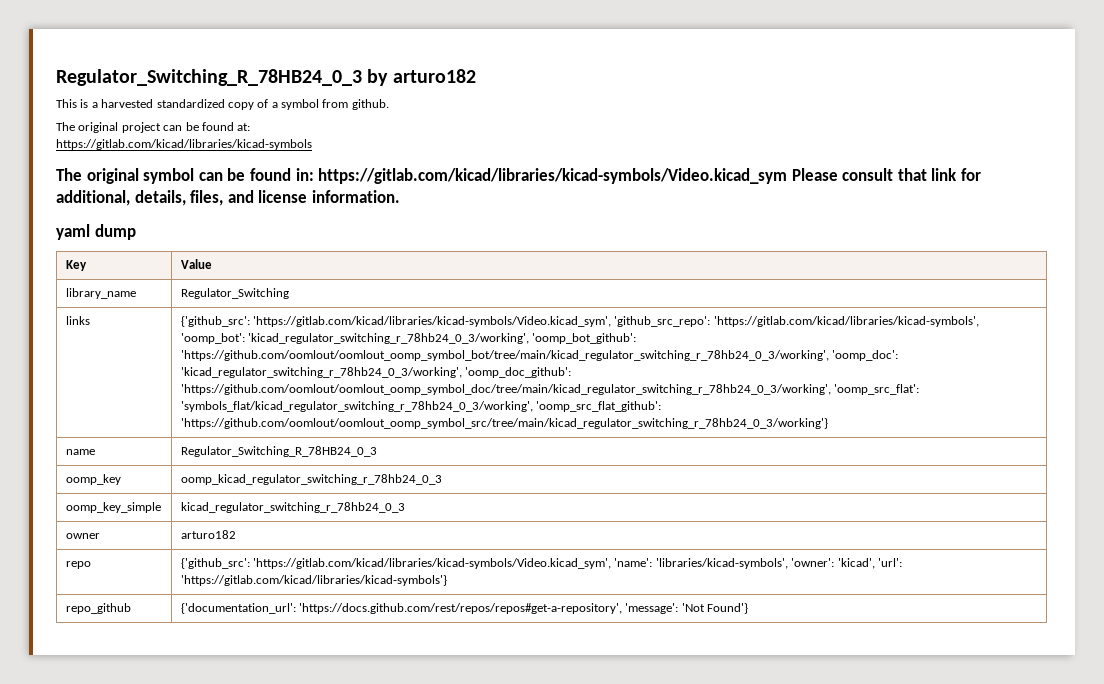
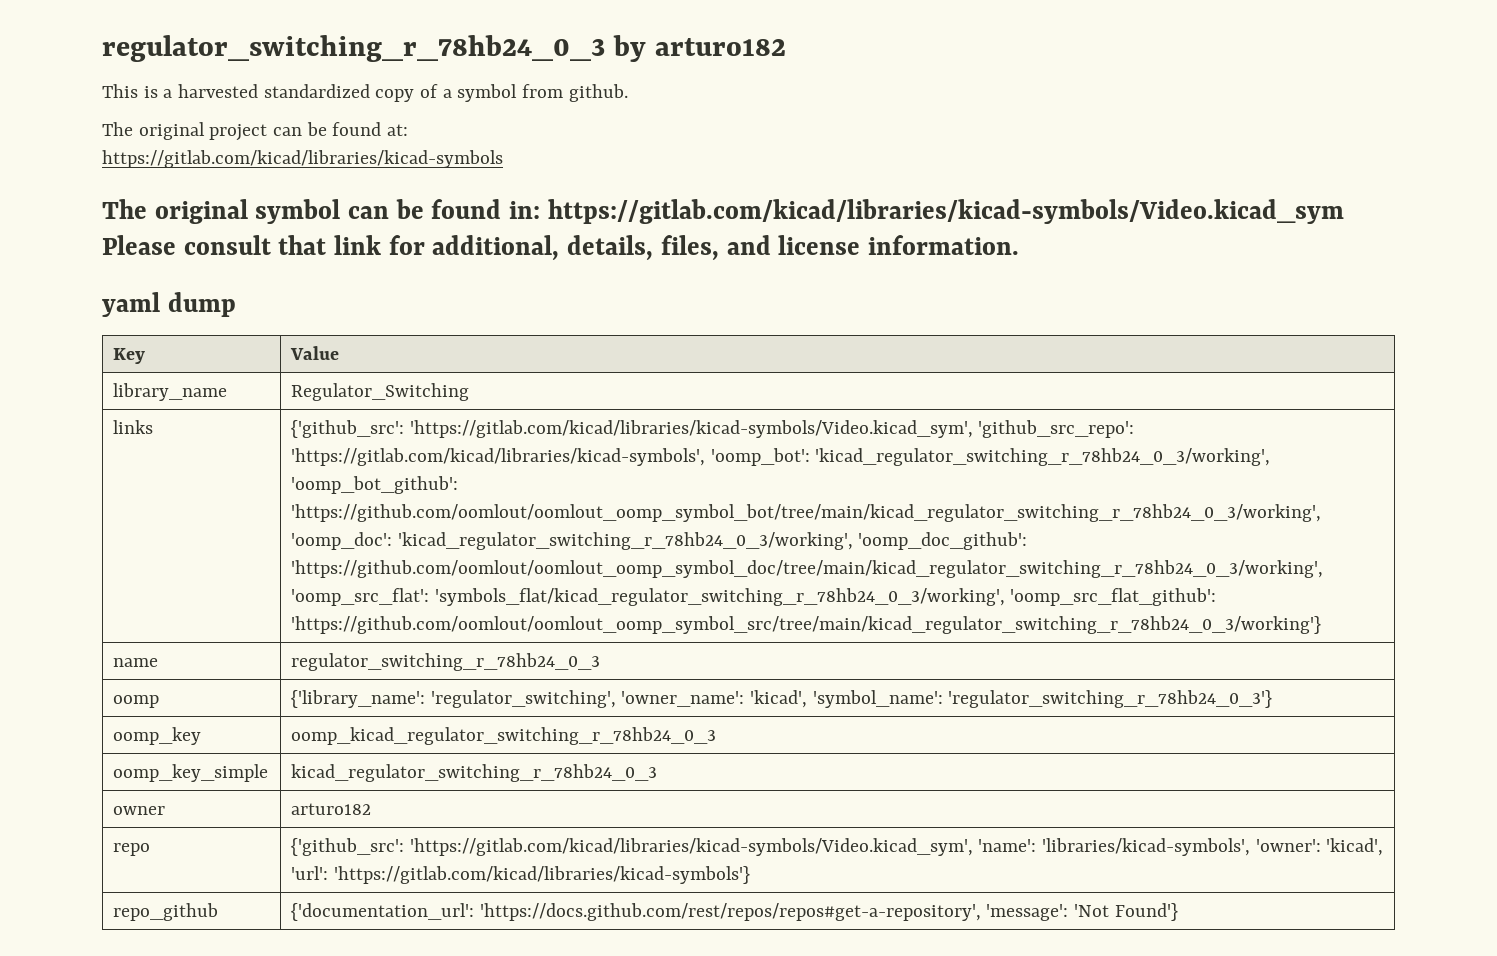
- Regulator_Switching_R_78HB24_0_3 by arturo182
+ regulator_switching_r_78hb24_0_3 by arturo182
- name | Regulator_Switching_R_78HB24_0_3
+ name | regulator_switching_r_78hb24_0_3
+ oomp | {'library_name': 'regulator_switching', 'owner_name': 'kicad', 'symbol_name': 'regulator_switching_r_78hb24_0_3'}

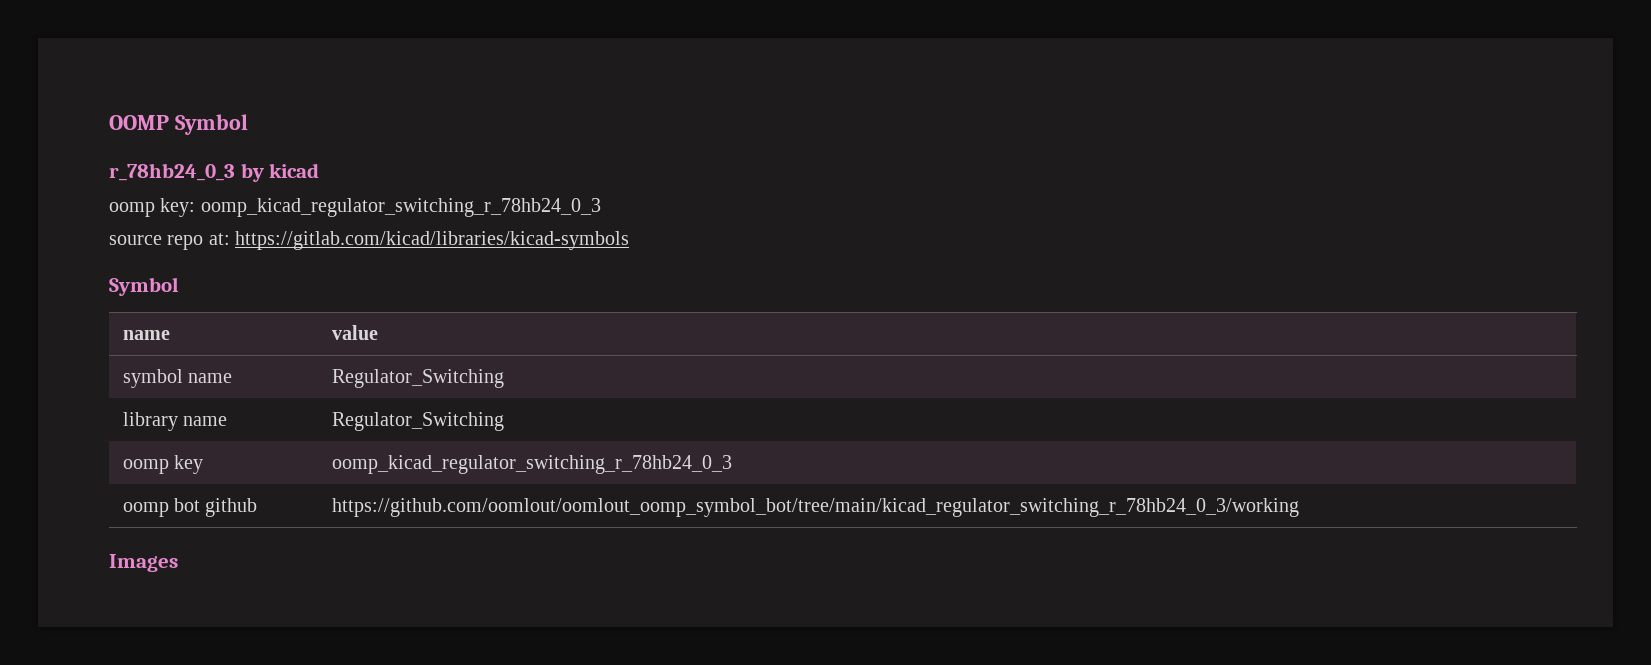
- regulator_switching_r_78hb24_0_3 by arturo182
- This is a harvested standardized copy of a symbol from github.
- The original project can be found at:
- https://gitlab.com/kicad/libraries/kicad-symbols
- The original symbol can be found in: https://gitlab.com/kicad/libraries/kicad-symbols/Video.kicad_sym Please consult that link for additional, details, files, and license information.
- yaml dump
- Key | Value
- library_name | Regulator_Switching
- links | {'github_src': 'https://gitlab.com/kicad/libraries/kicad-symbols/Video.kicad_sym', 'github_src_repo': 'https://gitlab.com/kicad/libraries/kicad-symbols', 'oomp_bot': 'kicad_regulator_switching_r_78hb24_0_3/working', 'oomp_bot_github': 'https://github.com/oomlout/oomlout_oomp_symbol_bot/tree/main/kicad_regulator_switching_r_78hb24_0_3/working', 'oomp_doc': 'kicad_regulator_switching_r_78hb24_0_3/working', 'oomp_doc_github': 'https://github.com/oomlout/oomlout_oomp_symbol_doc/tree/main/kicad_regulator_switching_r_78hb24_0_3/working', 'oomp_src_flat': 'symbols_flat/kicad_regulator_switching_r_78hb24_0_3/working', 'oomp_src_flat_github': 'https://github.com/oomlout/oomlout_oomp_symbol_src/tree/main/kicad_regulator_switching_r_78hb24_0_3/working'}
- name | regulator_switching_r_78hb24_0_3
- oomp | {'library_name': 'regulator_switching', 'owner_name': 'kicad', 'symbol_name': 'regulator_switching_r_78hb24_0_3'}
- oomp_key | oomp_kicad_regulator_switching_r_78hb24_0_3
- oomp_key_simple | kicad_regulator_switching_r_78hb24_0_3
- owner | arturo182
- repo | {'github_src': 'https://gitlab.com/kicad/libraries/kicad-symbols/Video.kicad_sym', 'name': 'libraries/kicad-symbols', 'owner': 'kicad', 'url': 'https://gitlab.com/kicad/libraries/kicad-symbols'}
- repo_github | {'documentation_url': 'https://docs.github.com/rest/repos/repos#get-a-repository', 'message': 'Not Found'}
+ OOMP Symbol
+ r_78hb24_0_3 by kicad
+ oomp key: oomp_kicad_regulator_switching_r_78hb24_0_3
+ source repo at: https://gitlab.com/kicad/libraries/kicad-symbols
+ Symbol
+ name | value
+ symbol name | Regulator_Switching
+ library name | Regulator_Switching
+ oomp key | oomp_kicad_regulator_switching_r_78hb24_0_3
+ oomp bot github | https://github.com/oomlout/oomlout_oomp_symbol_bot/tree/main/kicad_regulator_switching_r_78hb24_0_3/working
+ Images

